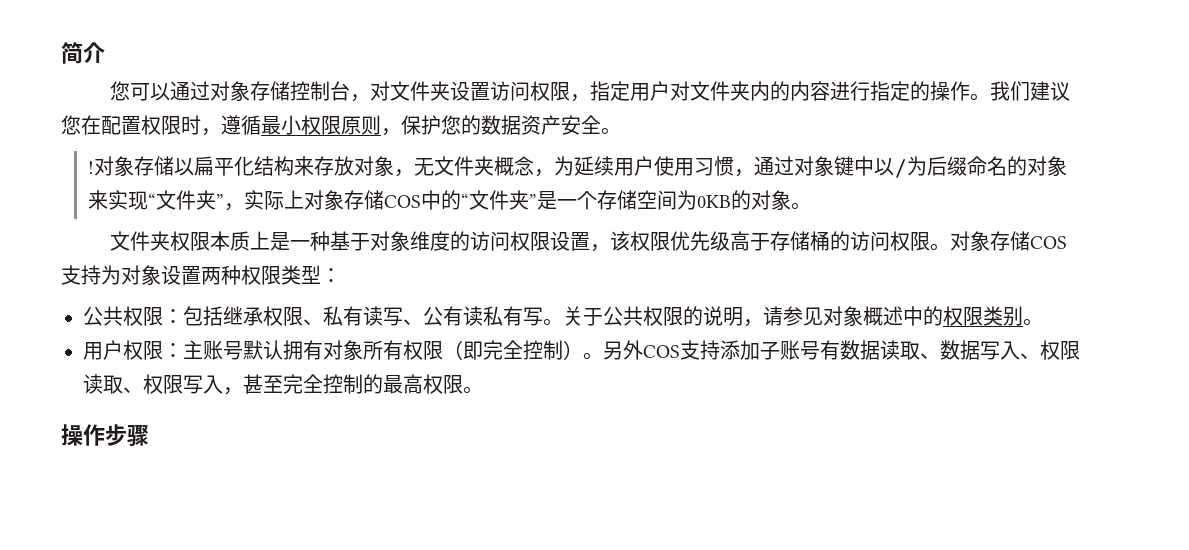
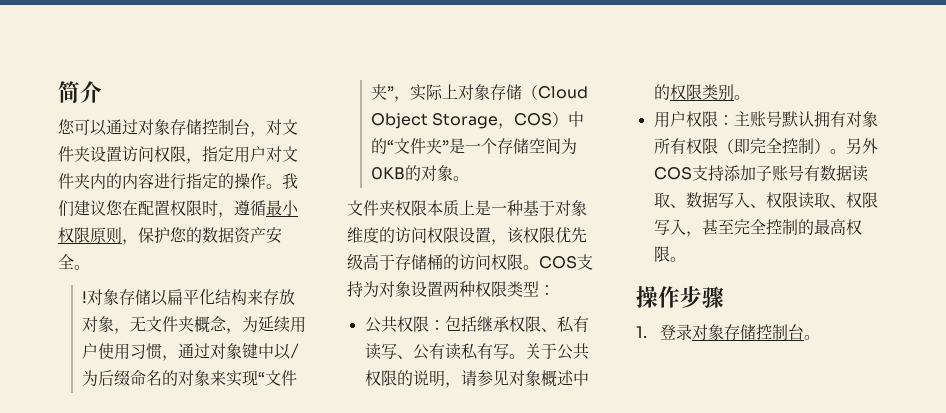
- 对象存储以扁平化结构来存放对象，无文件夹概念，为延续用户使用习惯，通过对象键中以/为后缀命名的对象来实现“文件夹”，实际上对象存储COS中的“文件夹”是一个存储空间为0KB的对象。
+ 对象存储以扁平化结构来存放对象，无文件夹概念，为延续用户使用习惯，通过对象键中以/为后缀命名的对象来实现“文件夹”，实际上对象存储（Cloud Object Storage，COS）中的“文件夹”是一个存储空间为0KB的对象。
- 对象存储COS支持为对象设置两种权限类型：
+ COS支持为对象设置两种权限类型：
+ 1.登录对象存储控制台。

